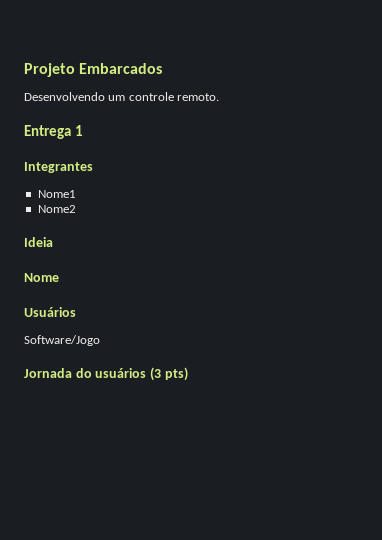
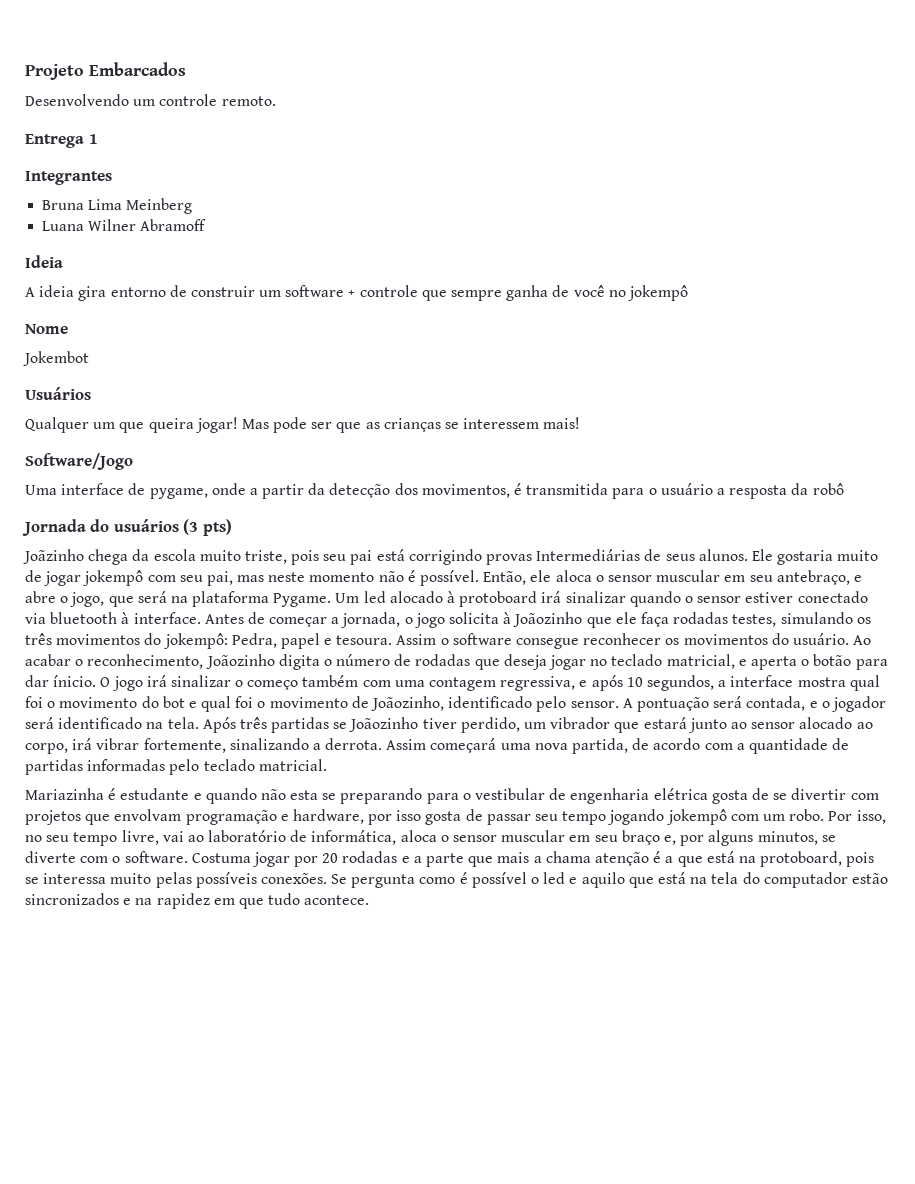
- Nome1
- Nome2
+ Bruna Lima Meinberg
+ Luana Wilner Abramoff
  Ideia
+ A ideia gira entorno de construir um software + controle que sempre ganha de você no jokempô
+ Jokembot
+ Qualquer um que queira jogar! Mas pode ser que as crianças se interessem mais!
  Software/Jogo
+ Uma interface de pygame, onde a partir da detecção dos movimentos, é transmitida para o usuário a resposta da robô
+ Joãzinho chega da escola muito triste, pois seu pai está corrigindo provas Intermediárias de seus alunos. Ele gostaria muito de jogar jokempô com seu pai, mas neste momento não é possível. Então, ele aloca o sensor muscular em seu antebraço, e abre o jogo, que será na plataforma Pygame. Um led alocado à protoboard irá sinalizar quando o sensor estiver conectado via bluetooth à interface. Antes de começar a jornada, o jogo solicita à Joãozinho que ele faça rodadas testes, simulando os três movimentos do jokempô: Pedra, papel e tesoura. Assim o software consegue reconhecer os movimentos do usuário. Ao acabar o reconhecimento, Joãozinho digita o número de rodadas que deseja jogar no teclado matricial, e aperta o botão para dar ínicio. O jogo irá sinalizar o começo também com uma contagem regressiva, e após 10 segundos, a interface mostra qual foi o movimento do bot e qual foi o movimento de Joãozinho, identificado pelo sensor. A pontuação será contada, e o jogador será identificado na tela. Após três partidas se Joãozinho tiver perdido, um vibrador que estará junto ao sensor alocado ao corpo, irá vibrar fortemente, sinalizando a derrota. Assim começará uma nova partida, de acordo com a quantidade de partidas informadas pelo teclado matricial.
+ Mariazinha é estudante e quando não esta se preparando para o vestibular de engenharia elétrica gosta de se divertir com projetos que envolvam programação e hardware, por isso gosta de passar seu tempo jogando jokempô com um robo. Por isso, no seu tempo livre, vai ao laboratório de informática, aloca o sensor muscular em seu braço e, por alguns minutos, se diverte com o software. Costuma jogar por 20 rodadas e a parte que mais a chama atenção é a que está na protoboard, pois se interessa muito pelas possíveis conexões. Se pergunta como é possível o led e aquilo que está na tela do computador estão sincronizados e na rapidez em que tudo acontece.

